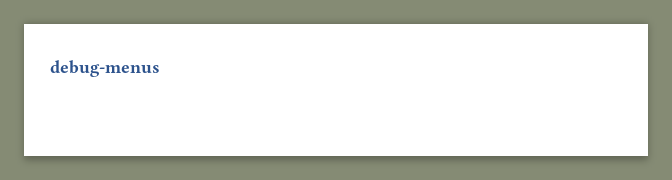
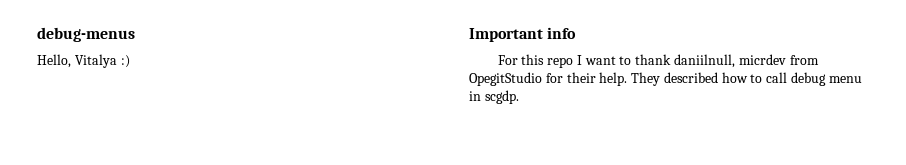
+ Hello, Vitalya :)
+ Important info
+ For this repo I want to thank daniilnull, micrdev from OpegitStudio for their help. They described how to call debug menu in scgdp.

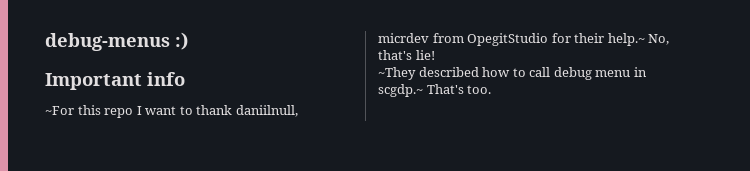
- debug-menus
- Hello, Vitalya :)
+ debug-menus :)
- For this repo I want to thank daniilnull, micrdev from OpegitStudio for their help. They described how to call debug menu in scgdp.
+ ~For this repo I want to thank daniilnull, micrdev from OpegitStudio for their help.~ No, that's lie!
+ ~They described how to call debug menu in scgdp.~ That's too.

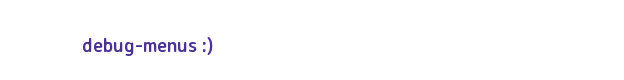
- Important info
- ~For this repo I want to thank daniilnull, micrdev from OpegitStudio for their help.~ No, that's lie!
- ~They described how to call debug menu in scgdp.~ That's too.

